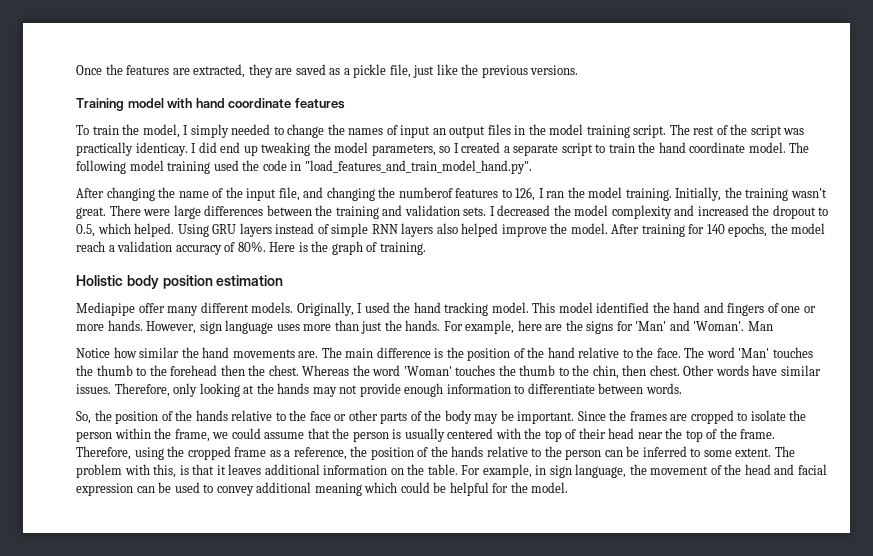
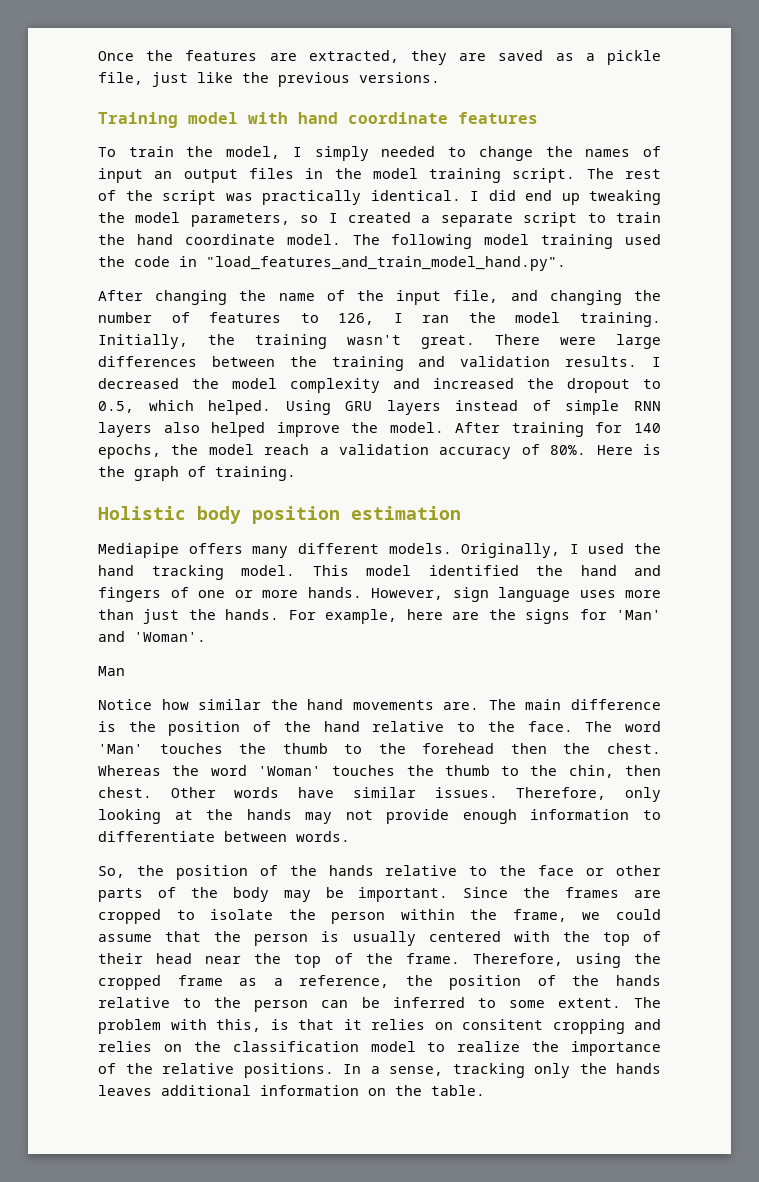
- The rest of the script was practically identicay.
+ The rest of the script was practically identical.
- After changing the name of the input file, and changing the numberof features to 126, I ran the model training.
+ After changing the name of the input file, and changing the number of features to 126, I ran the model training.
- There were large differences between the training and validation sets.
+ There were large differences between the training and validation results.
- Mediapipe offer many different models.
+ Mediapipe offers many different models.
- For example, here are the signs for 'Man' and 'Woman'. Man
+ For example, here are the signs for 'Man' and 'Woman'.
+ Man
- The problem with this, is that it leaves additional information on the table. For example, in sign language, the movement of the head and facial expression can be used to convey additional meaning which could be helpful for the model.
+ The problem with this, is that it relies on consitent cropping and relies on the classification model to realize the importance of the relative positions. In a sense, tracking only the hands leaves additional information on the table.

